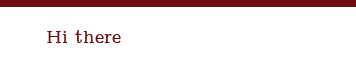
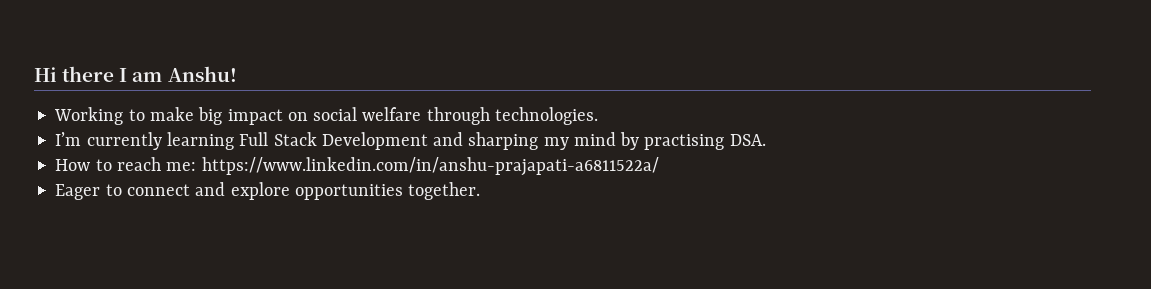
- Hi there
+ Hi there I am Anshu!
+ Working to make big impact on social welfare through technologies.
+ I’m currently learning Full Stack Development and sharping my mind by practising DSA.
+ How to reach me: https://www.linkedin.com/in/anshu-prajapati-a6811522a/
+ Eager to connect and explore opportunities together.

